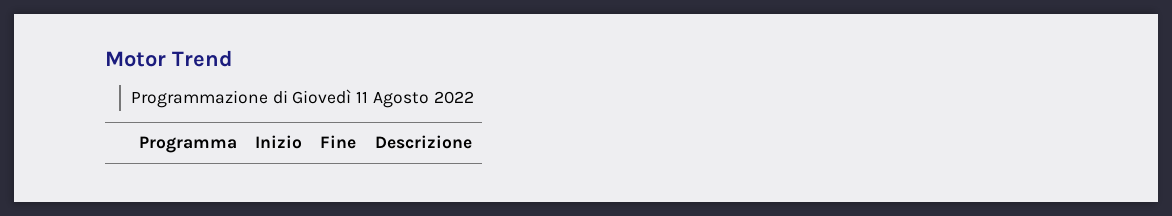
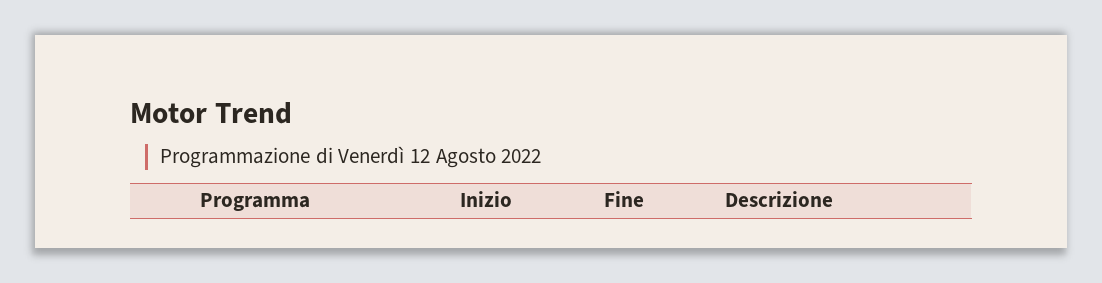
- Programmazione di Giovedì 11 Agosto 2022
+ Programmazione di Venerdì 12 Agosto 2022

